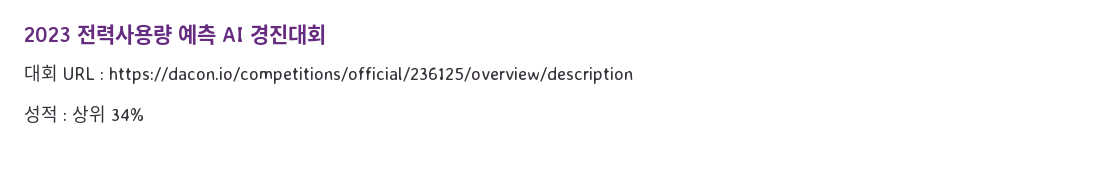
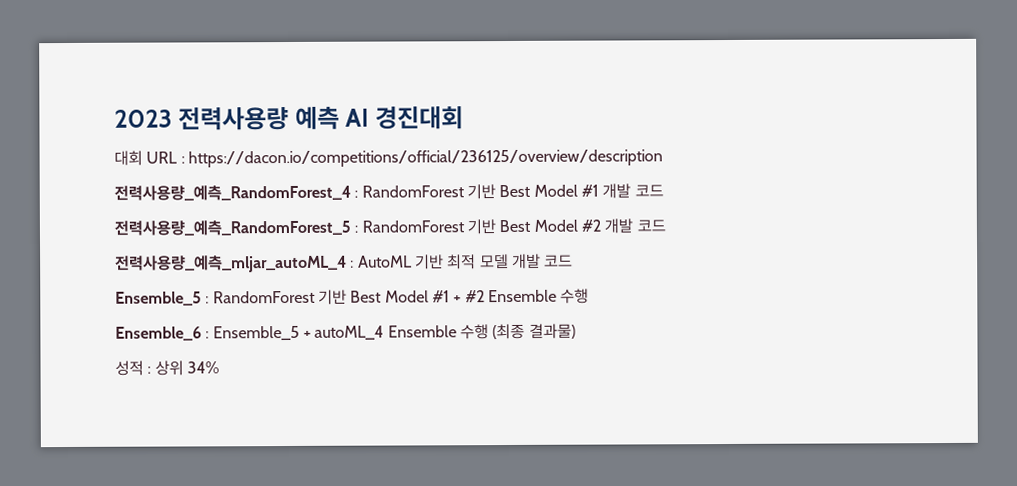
+ 전력사용량_예측_RandomForest_4 : RandomForest 기반 Best Model #1 개발 코드
+ 전력사용량_예측_RandomForest_5 : RandomForest 기반 Best Model #2 개발 코드
+ 전력사용량_예측_mljar_autoML_4 : AutoML 기반 최적 모델 개발 코드
+ Ensemble_5 : RandomForest 기반 Best Model #1 + #2 Ensemble 수행
+ Ensemble_6 : Ensemble_5 + autoML_4 Ensemble 수행 (최종 결과물)

